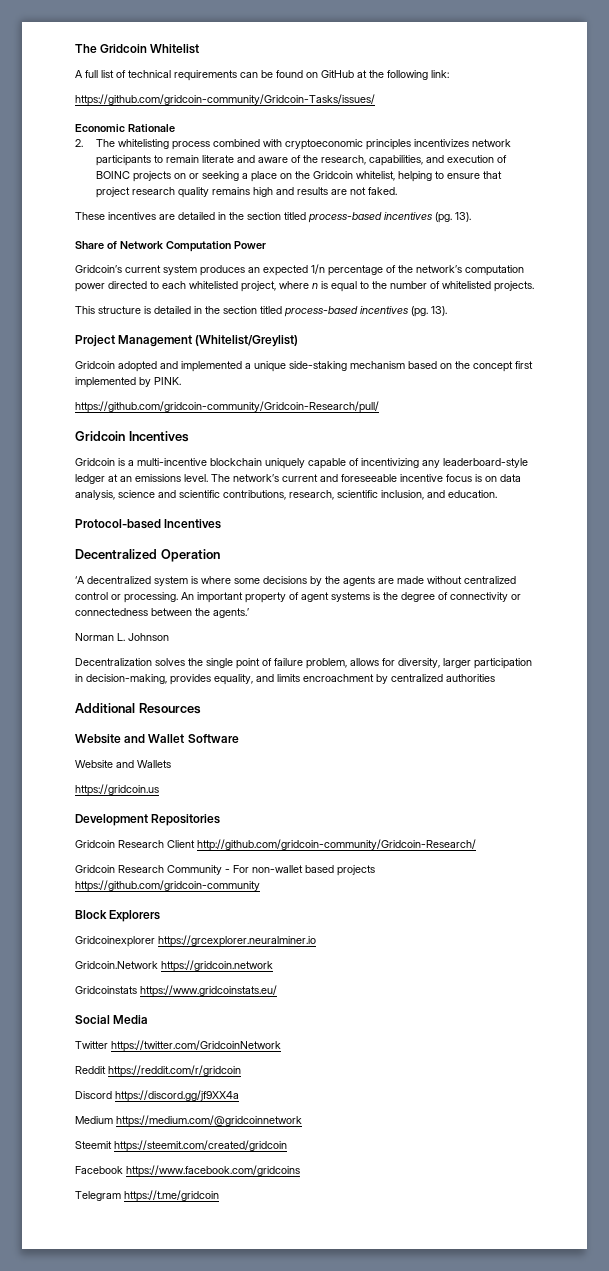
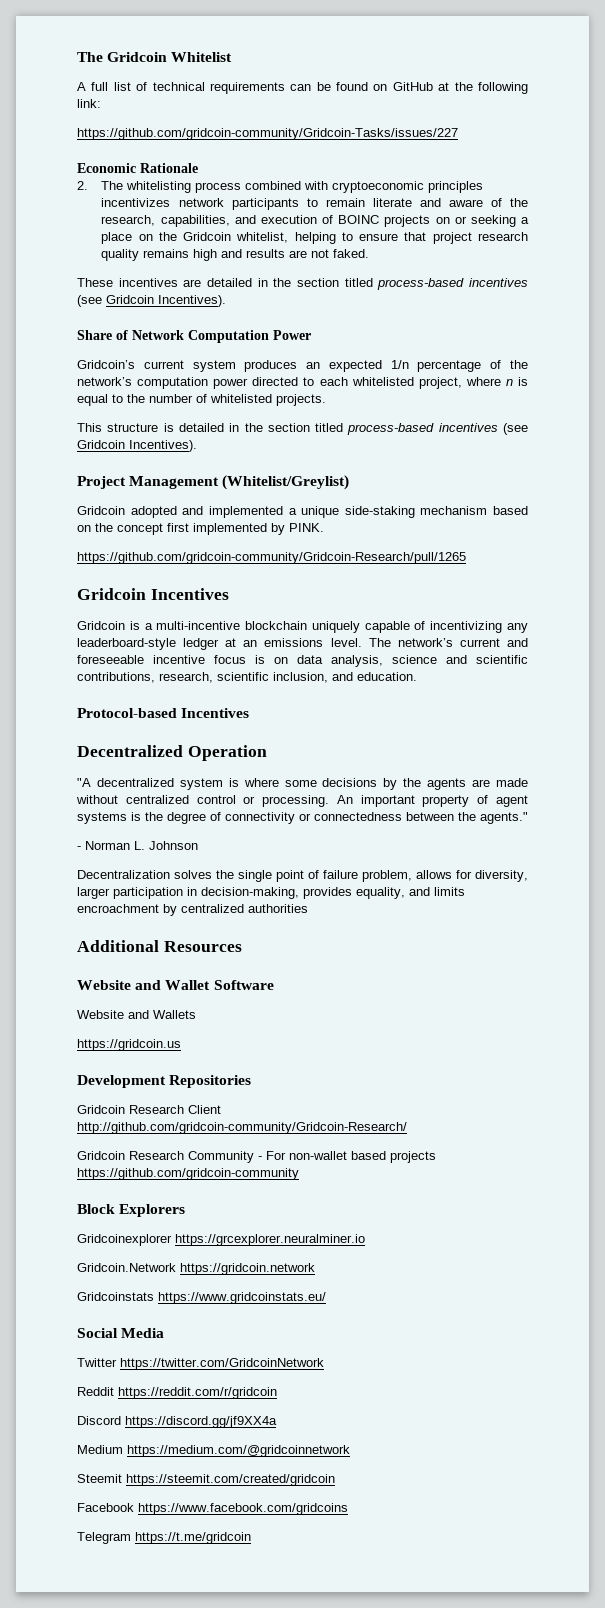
- https://github.com/gridcoin-community/Gridcoin-Tasks/issues/
+ https://github.com/gridcoin-community/Gridcoin-Tasks/issues/227
- These incentives are detailed in the section titled process-based incentives (pg. 13).
+ These incentives are detailed in the section titled process-based incentives (see Gridcoin Incentives).
- This structure is detailed in the section titled process-based incentives (pg. 13).
+ This structure is detailed in the section titled process-based incentives (see Gridcoin Incentives).
- https://github.com/gridcoin-community/Gridcoin-Research/pull/
+ https://github.com/gridcoin-community/Gridcoin-Research/pull/1265
- ‘A decentralized system is where some decisions by the agents are made without centralized control or processing.
+ "A decentralized system is where some decisions by the agents are made without centralized control or processing.
- An important property of agent systems is the degree of connectivity or connectedness between the agents.’
- Norman L. Johnson
+ An important property of agent systems is the degree of connectivity or connectedness between the agents."
+ - Norman L. Johnson

